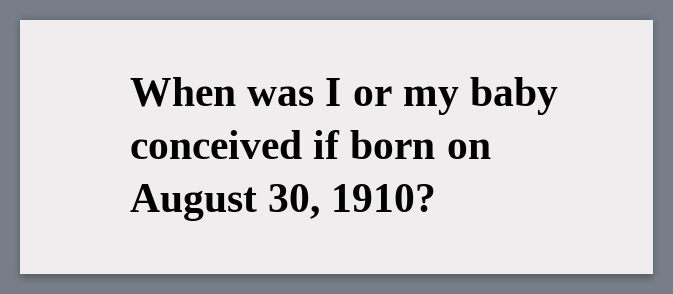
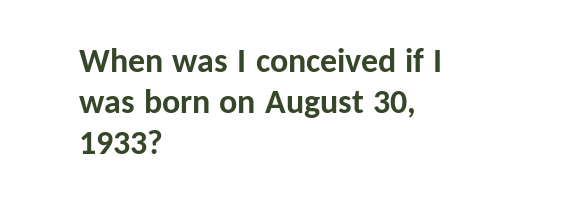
- When was I or my baby conceived if born on August 30, 1910?
+ When was I conceived if I was born on August 30, 1933?

